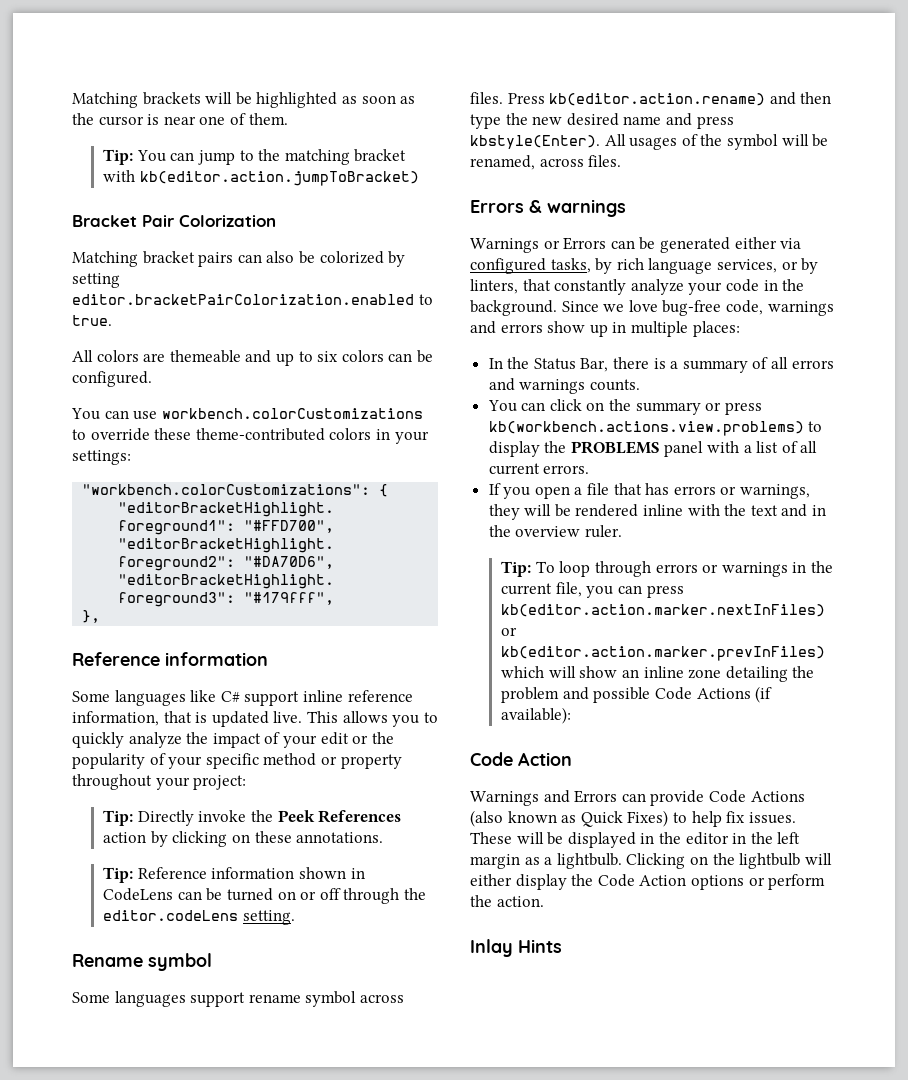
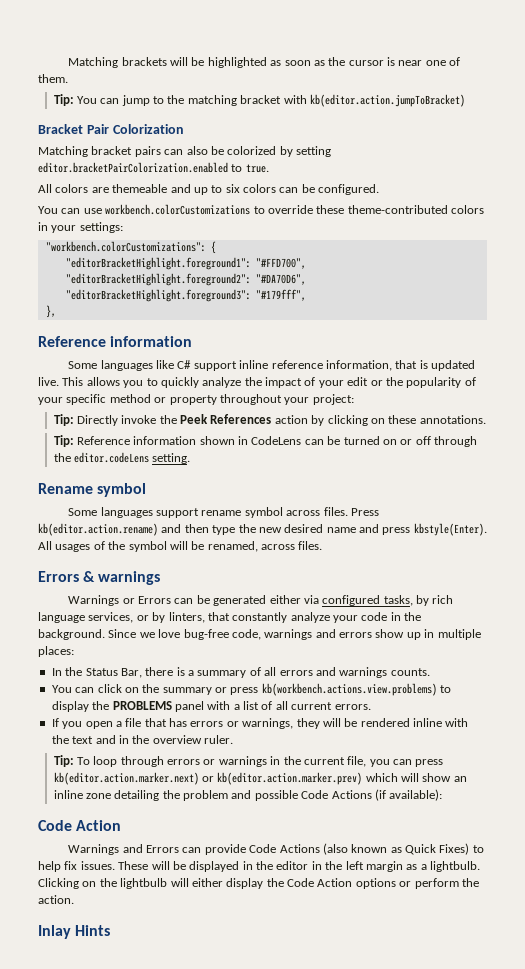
- Tip: To loop through errors or warnings in the current file, you can press kb(editor.action.marker.nextInFiles) or kb(editor.action.marker.prevInFiles) which will show an inline zone detailing the problem and possible Code Actions (if available):
+ Tip: To loop through errors or warnings in the current file, you can press kb(editor.action.marker.next) or kb(editor.action.marker.prev) which will show an inline zone detailing the problem and possible Code Actions (if available):

